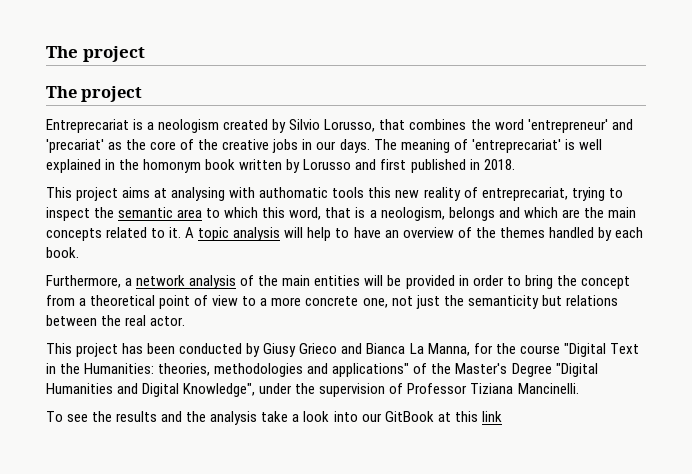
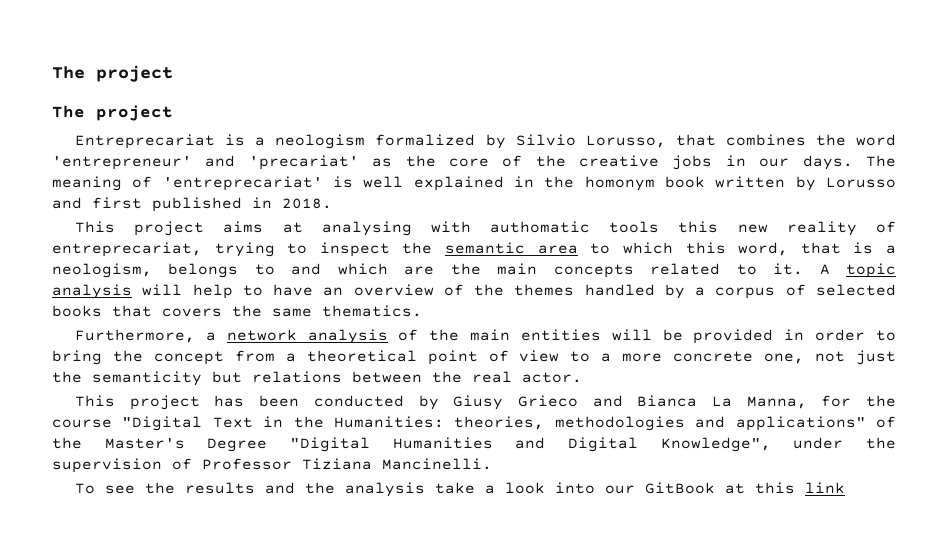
- Entreprecariat is a neologism created by Silvio Lorusso, that combines the word 'entrepreneur' and 'precariat' as the core of the creative jobs in our days.
+ Entreprecariat is a neologism formalized by Silvio Lorusso, that combines the word 'entrepreneur' and 'precariat' as the core of the creative jobs in our days.
- This project aims at analysing with authomatic tools this new reality of entreprecariat, trying to inspect the semantic area to which this word, that is a neologism, belongs and which are the main concepts related to it.
+ This project aims at analysing with authomatic tools this new reality of entreprecariat, trying to inspect the semantic area to which this word, that is a neologism, belongs to and which are the main concepts related to it.
- A topic analysis will help to have an overview of the themes handled by each book.
+ A topic analysis will help to have an overview of the themes handled by a corpus of selected books that covers the same thematics.

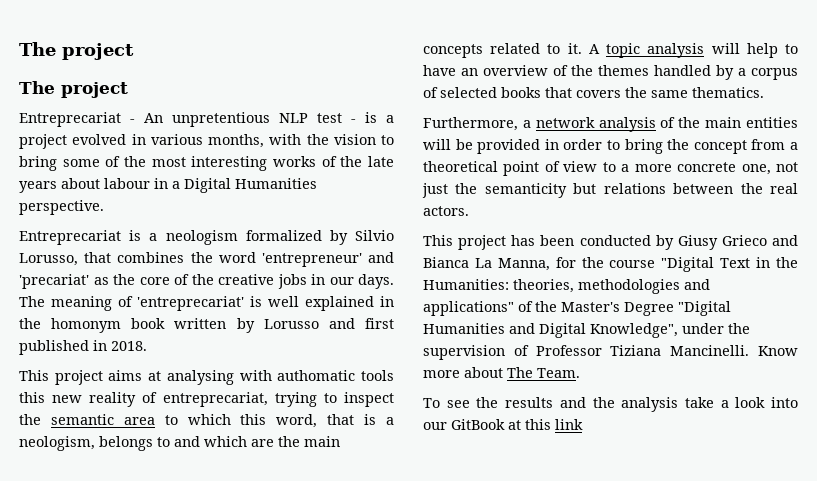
+ Entreprecariat - An unpretentious NLP test - is a project evolved in various months, with the vision to bring some of the most interesting works of the late years about labour in a Digital Humanities perspective.
- Furthermore, a network analysis of the main entities will be provided in order to bring the concept from a theoretical point of view to a more concrete one, not just the semanticity but relations between the real actor.
+ Furthermore, a network analysis of the main entities will be provided in order to bring the concept from a theoretical point of view to a more concrete one, not just the semanticity but relations between the real actors.
+ Know more about The Team.

